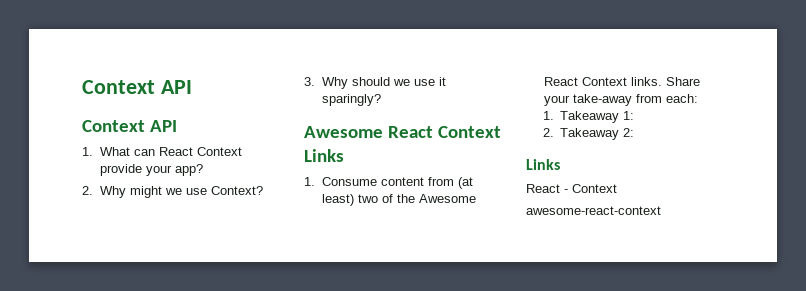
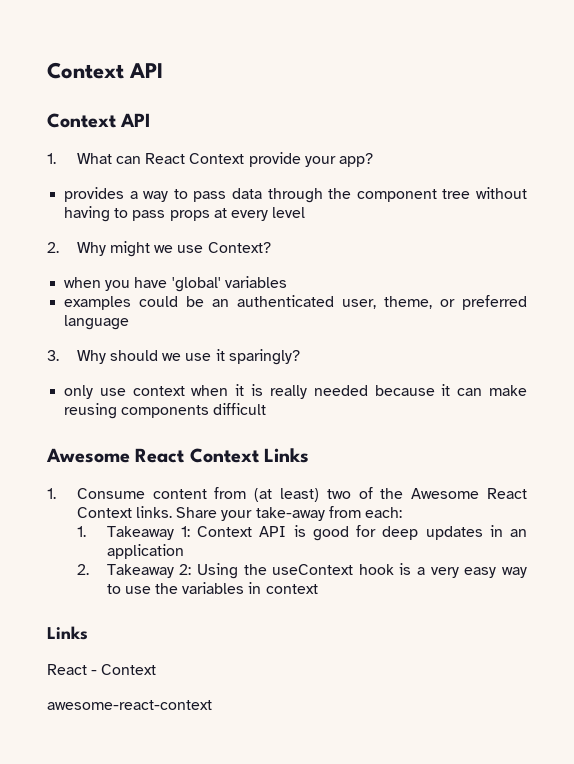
+ provides a way to pass data through the component tree without having to pass props at every level
+ when you have 'global' variables
+ examples could be an authenticated user, theme, or preferred language
+ only use context when it is really needed because it can make reusing components difficult
- 1. Takeaway 1:
- 2. Takeaway 2:
+ 1. Takeaway 1: Context API is good for deep updates in an application
+ 2. Takeaway 2: Using the useContext hook is a very easy way to use the variables in context

